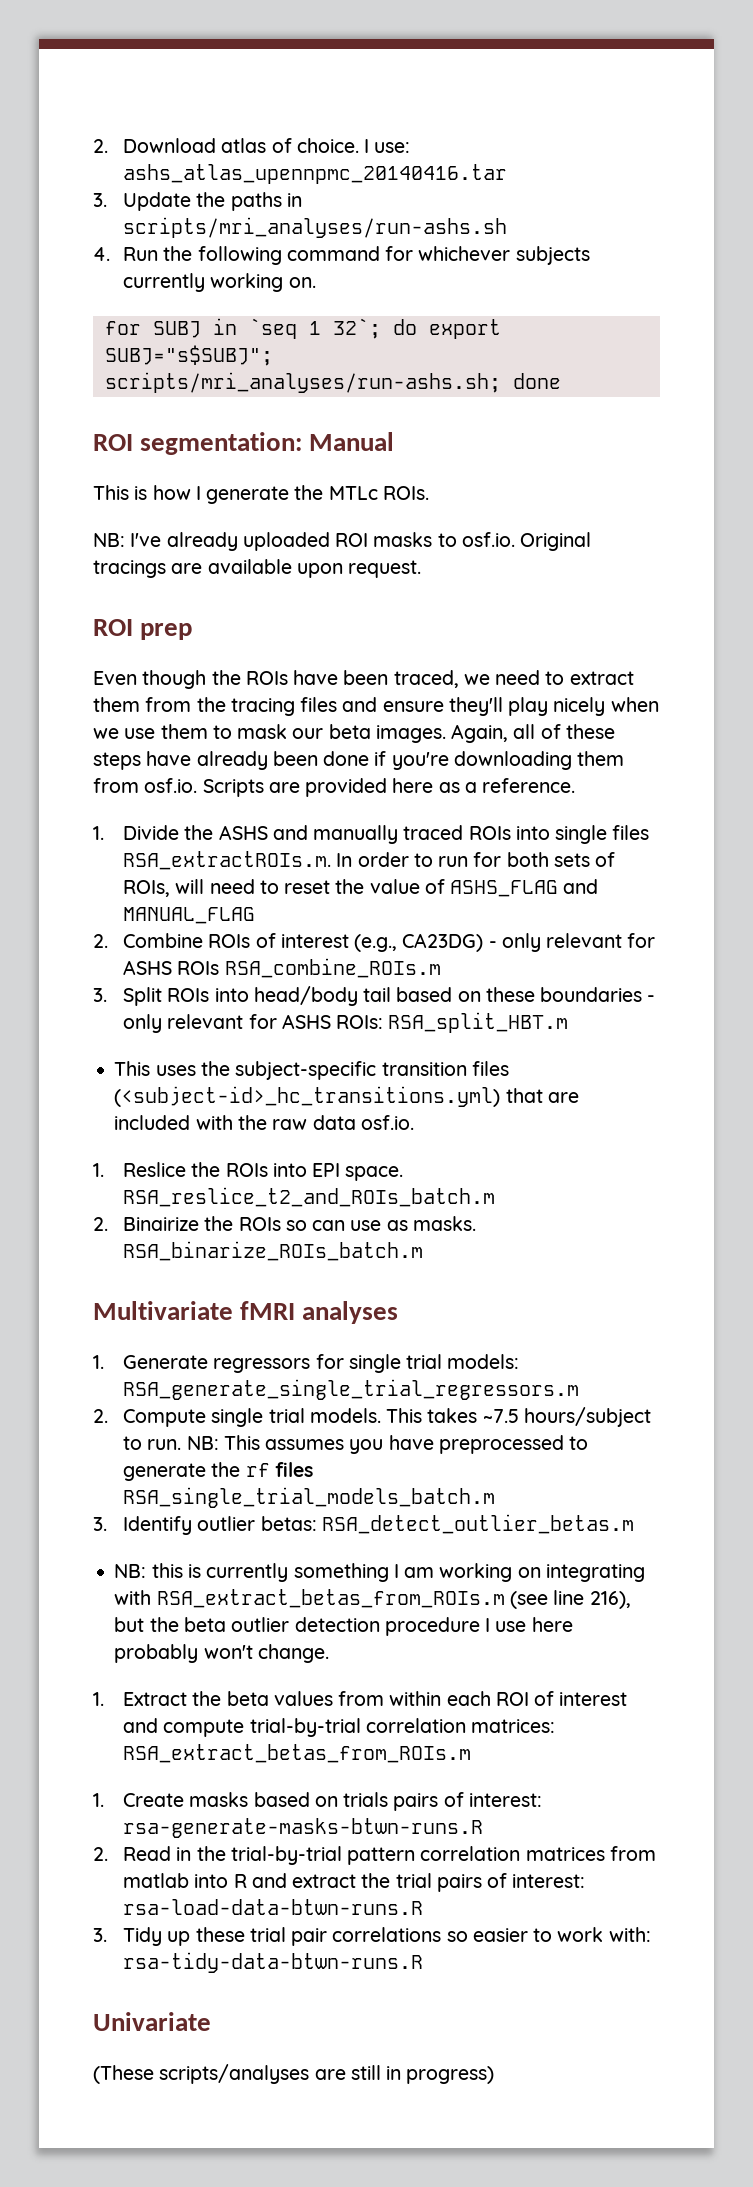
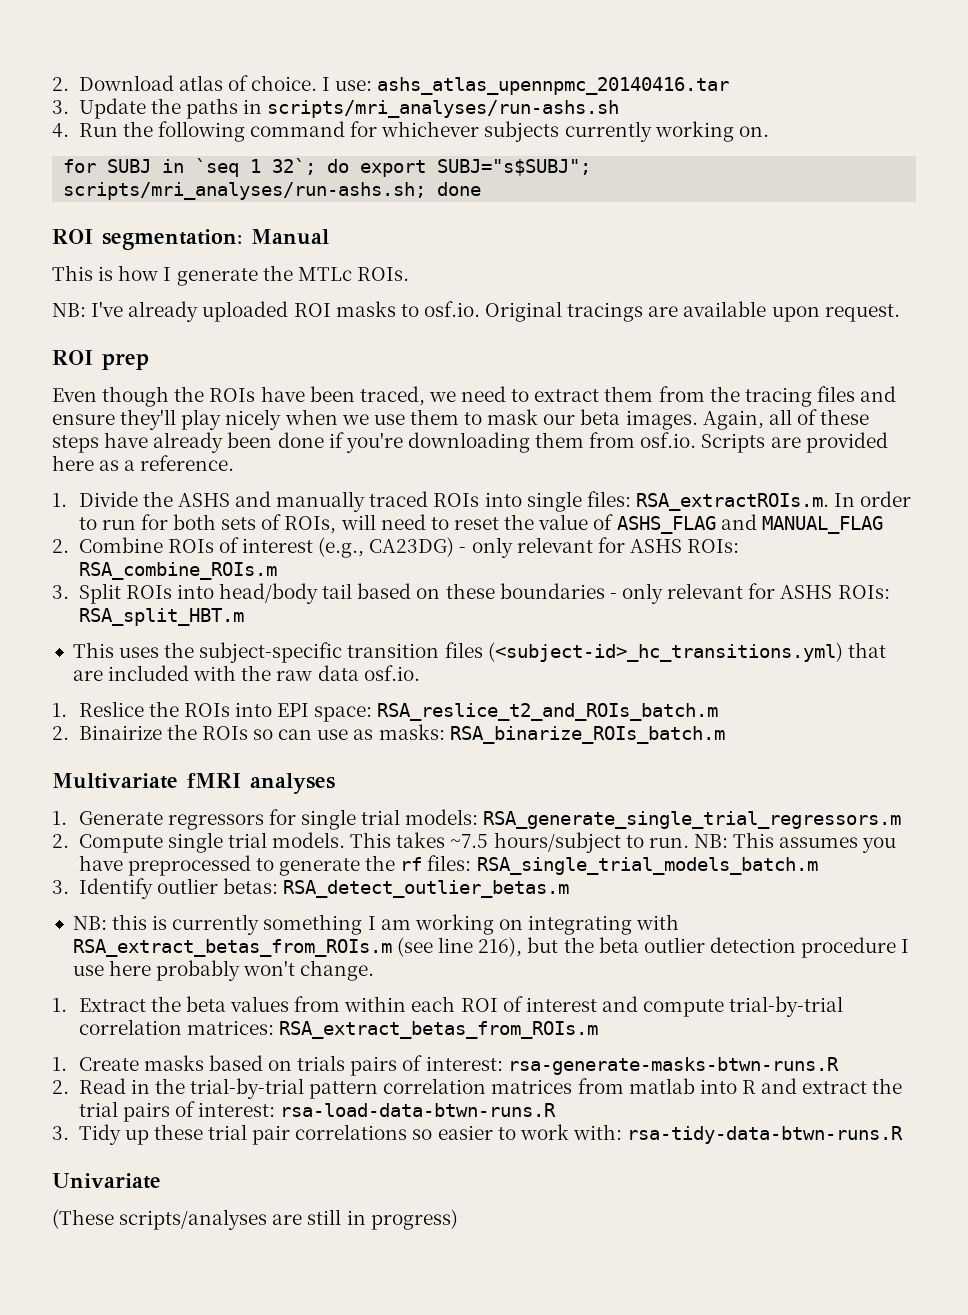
- 1. Divide the ASHS and manually traced ROIs into single files RSA_extractROIs.m. In order to run for both sets of ROIs, will need to reset the value of ASHS_FLAG and MANUAL_FLAG
+ 1. Divide the ASHS and manually traced ROIs into single files: RSA_extractROIs.m. In order to run for both sets of ROIs, will need to reset the value of ASHS_FLAG and MANUAL_FLAG
- 2. Combine ROIs of interest (e.g., CA23DG) - only relevant for ASHS ROIs RSA_combine_ROIs.m
+ 2. Combine ROIs of interest (e.g., CA23DG) - only relevant for ASHS ROIs: RSA_combine_ROIs.m
- 1. Reslice the ROIs into EPI space. RSA_reslice_t2_and_ROIs_batch.m
+ 1. Reslice the ROIs into EPI space: RSA_reslice_t2_and_ROIs_batch.m
- 2. Binairize the ROIs so can use as masks. RSA_binarize_ROIs_batch.m
+ 2. Binairize the ROIs so can use as masks: RSA_binarize_ROIs_batch.m
- NB: This assumes you have preprocessed to generate the rf files RSA_single_trial_models_batch.m
+ NB: This assumes you have preprocessed to generate the rf files: RSA_single_trial_models_batch.m

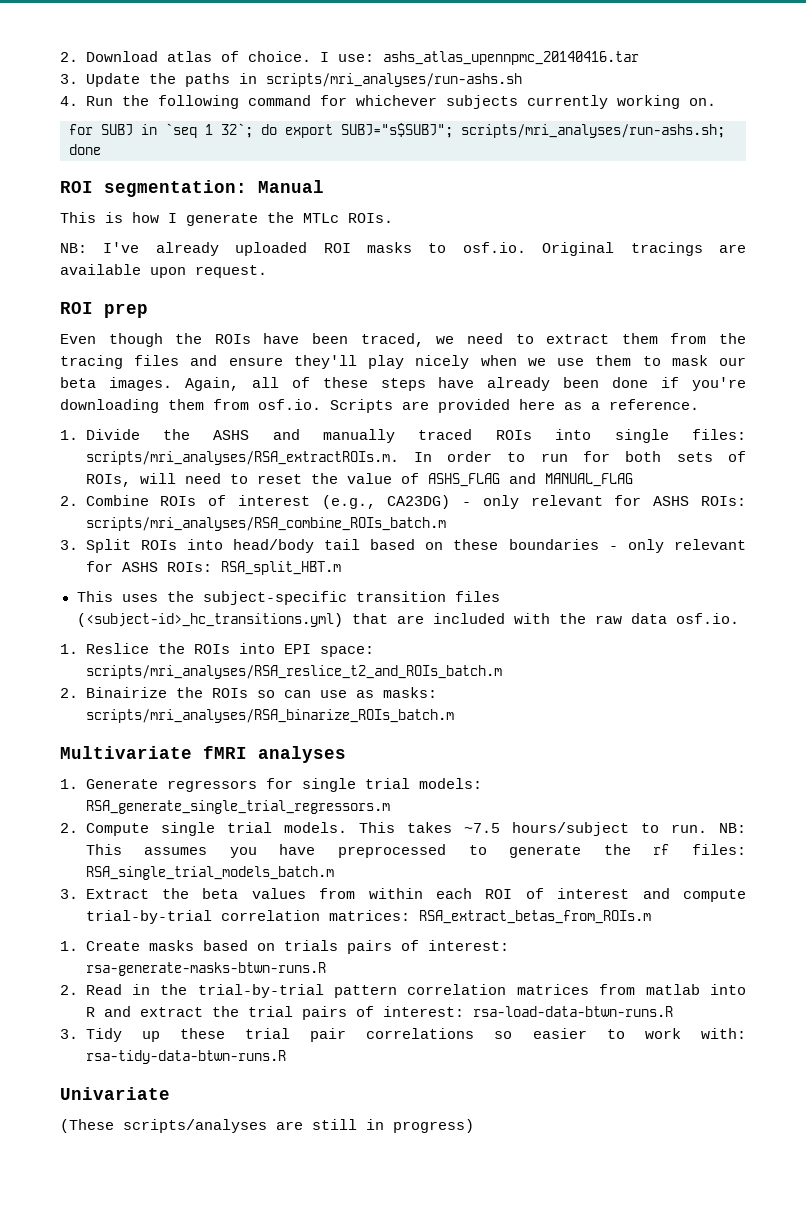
- 1. Divide the ASHS and manually traced ROIs into single files: RSA_extractROIs.m. In order to run for both sets of ROIs, will need to reset the value of ASHS_FLAG and MANUAL_FLAG
+ 1. Divide the ASHS and manually traced ROIs into single files: scripts/mri_analyses/RSA_extractROIs.m. In order to run for both sets of ROIs, will need to reset the value of ASHS_FLAG and MANUAL_FLAG
- 2. Combine ROIs of interest (e.g., CA23DG) - only relevant for ASHS ROIs: RSA_combine_ROIs.m
+ 2. Combine ROIs of interest (e.g., CA23DG) - only relevant for ASHS ROIs: scripts/mri_analyses/RSA_combine_ROIs_batch.m
- 1. Reslice the ROIs into EPI space: RSA_reslice_t2_and_ROIs_batch.m
+ 1. Reslice the ROIs into EPI space: scripts/mri_analyses/RSA_reslice_t2_and_ROIs_batch.m
- 2. Binairize the ROIs so can use as masks: RSA_binarize_ROIs_batch.m
+ 2. Binairize the ROIs so can use as masks: scripts/mri_analyses/RSA_binarize_ROIs_batch.m
- 3. Identify outlier betas: RSA_detect_outlier_betas.m
- NB: this is currently something I am working on integrating with RSA_extract_betas_from_ROIs.m (see line 216), but the beta outlier detection procedure I use here probably won't change.
- 1. Extract the beta values from within each ROI of interest and compute trial-by-trial correlation matrices: RSA_extract_betas_from_ROIs.m
+ 3. Extract the beta values from within each ROI of interest and compute trial-by-trial correlation matrices: RSA_extract_betas_from_ROIs.m

